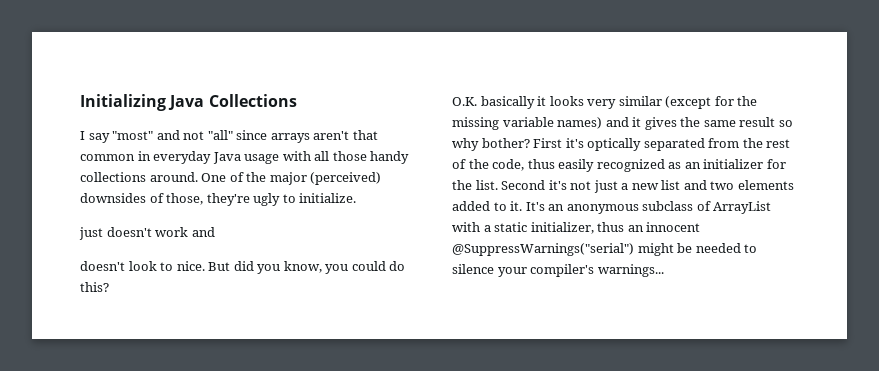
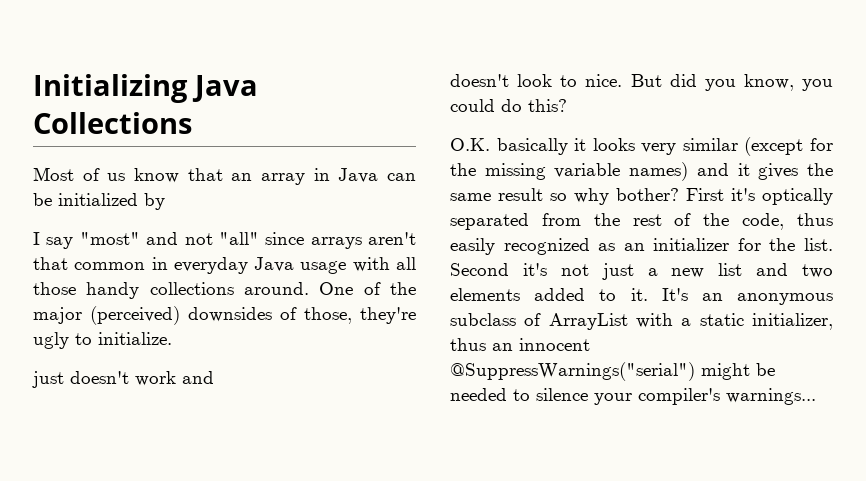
+ Most of us know that an array in Java can be initialized by

